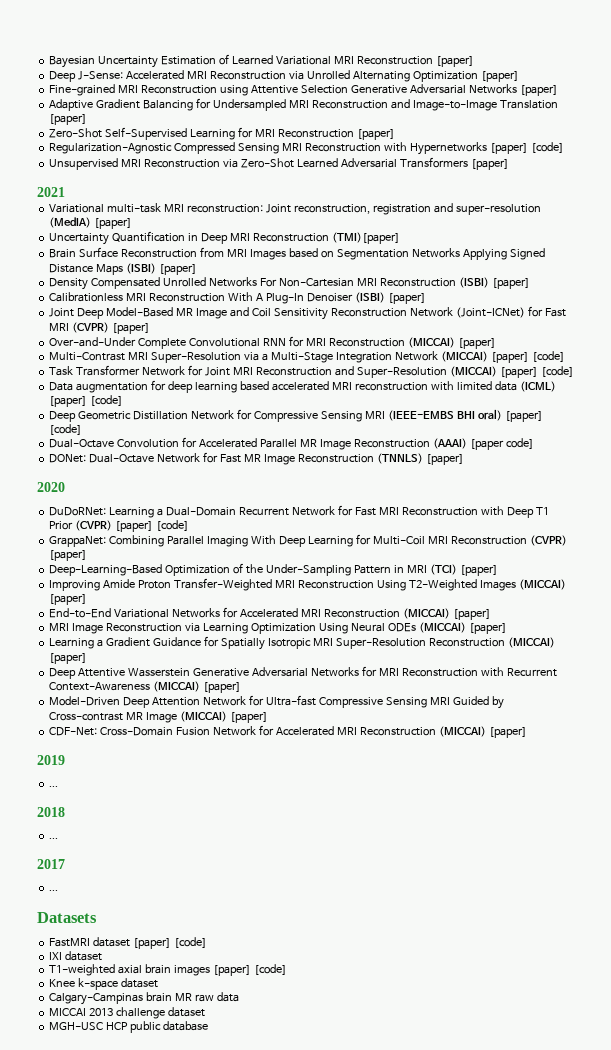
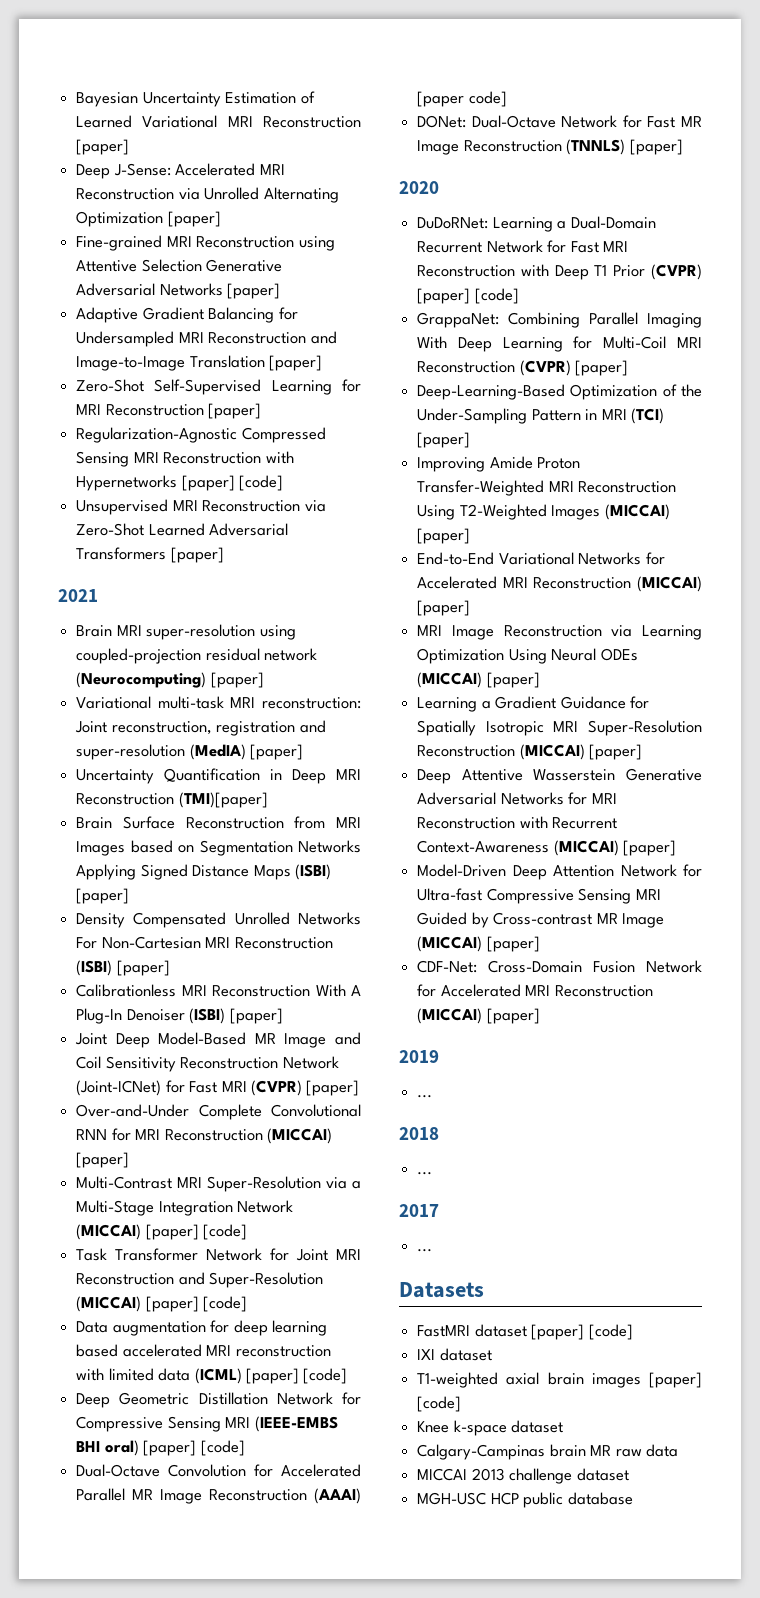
+ Brain MRI super-resolution using coupled-projection residual network (Neurocomputing) [paper]

